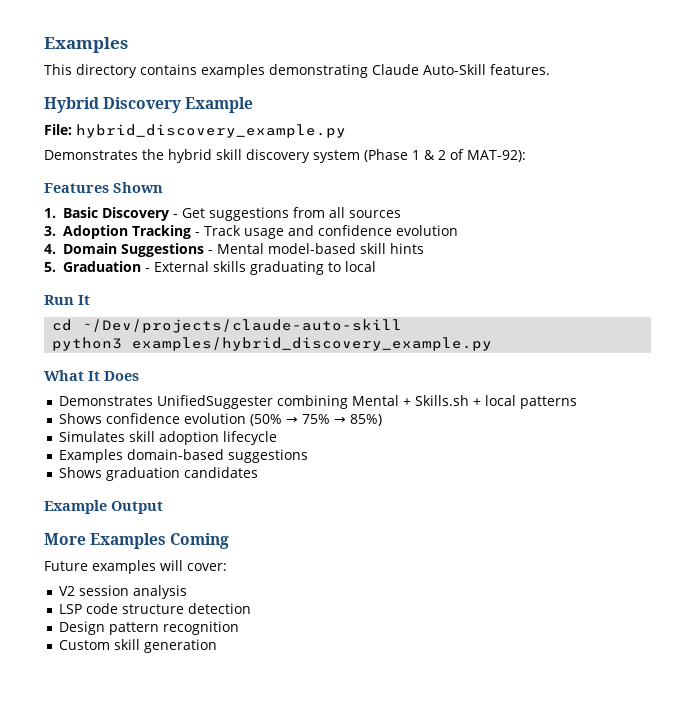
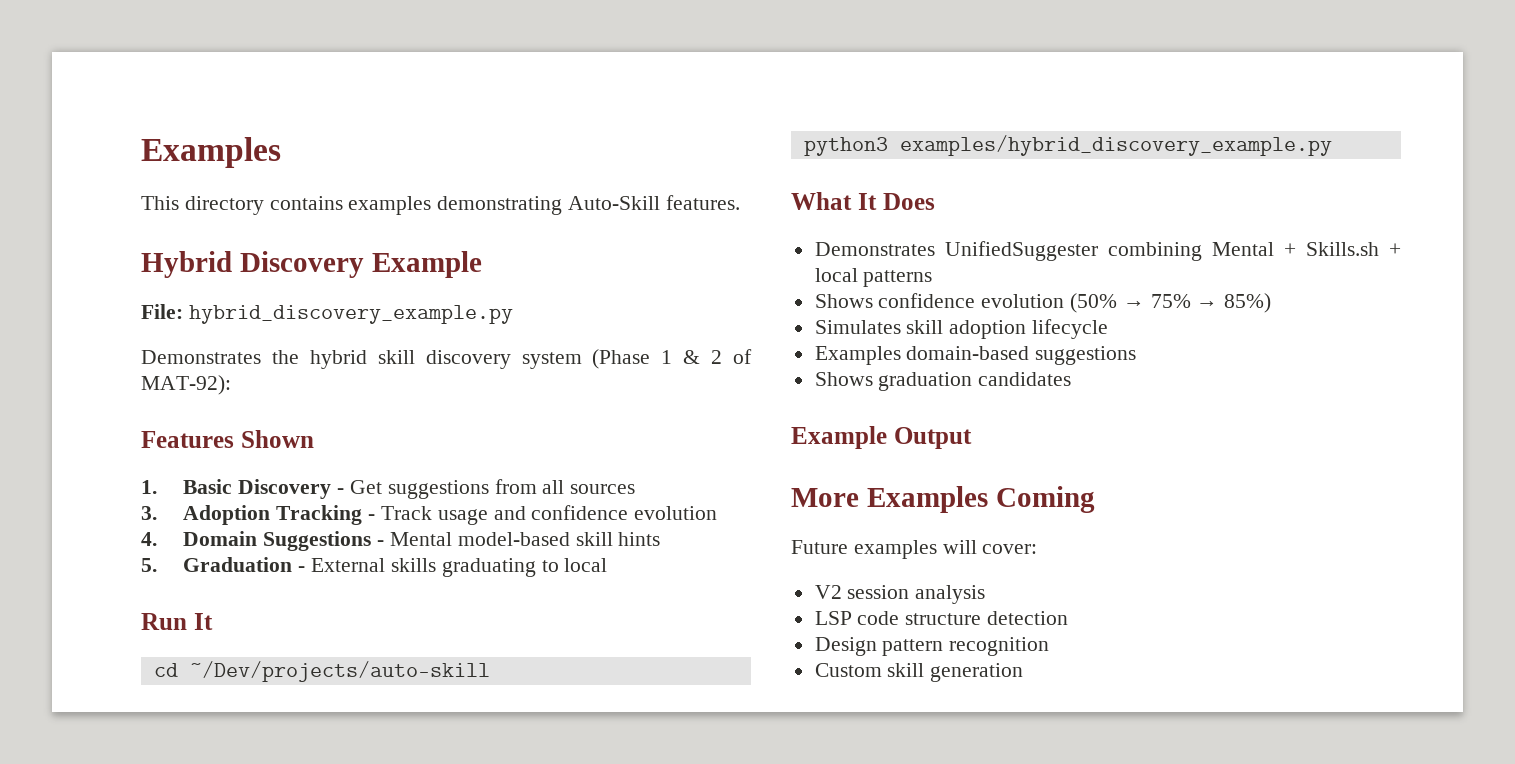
- This directory contains examples demonstrating Claude Auto-Skill features.
+ This directory contains examples demonstrating Auto-Skill features.
- cd ~/Dev/projects/claude-auto-skill
+ cd ~/Dev/projects/auto-skill

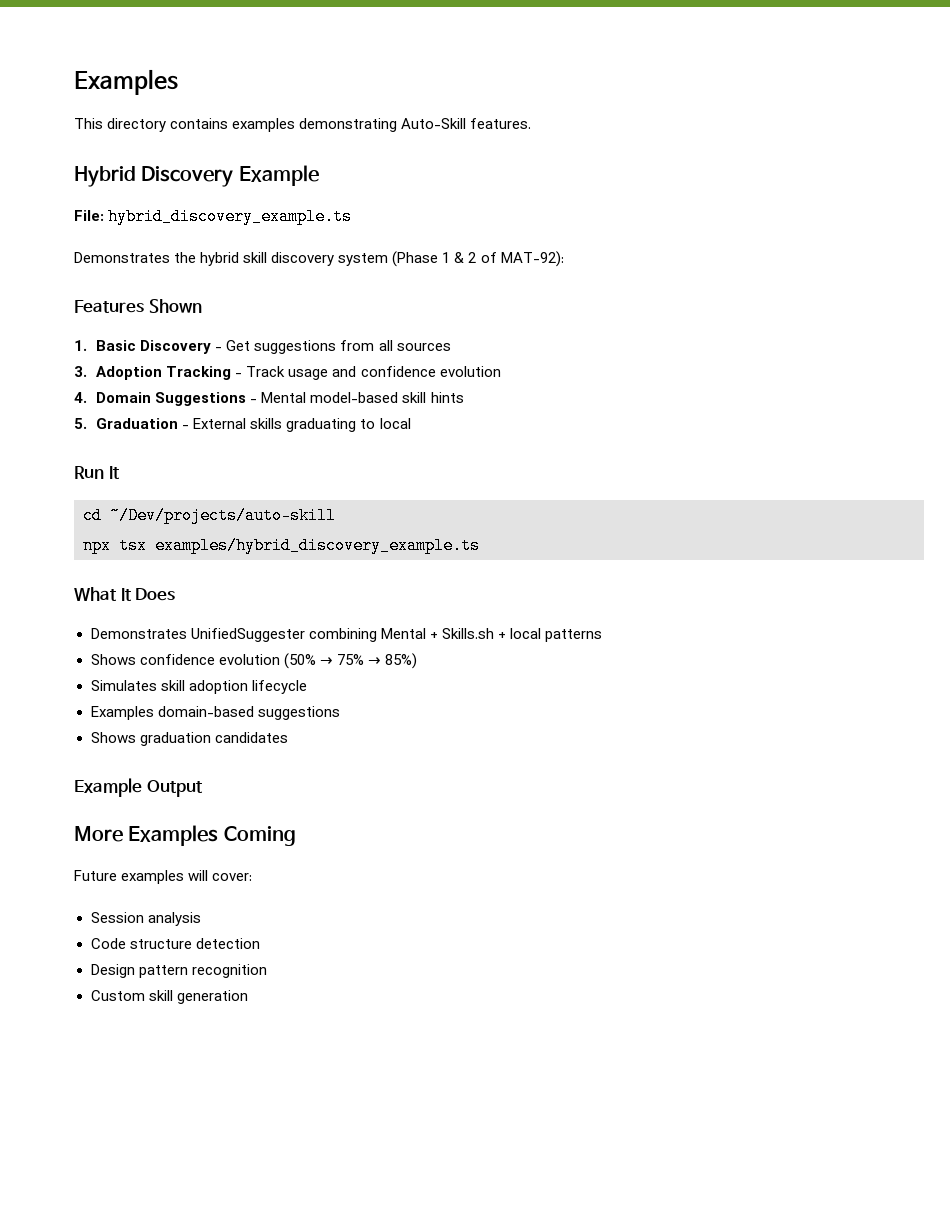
- File: hybrid_discovery_example.py
+ File: hybrid_discovery_example.ts
- python3 examples/hybrid_discovery_example.py
+ npx tsx examples/hybrid_discovery_example.ts
- V2 session analysis
+ Session analysis
- LSP code structure detection
+ Code structure detection

